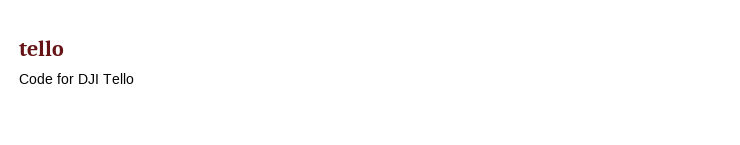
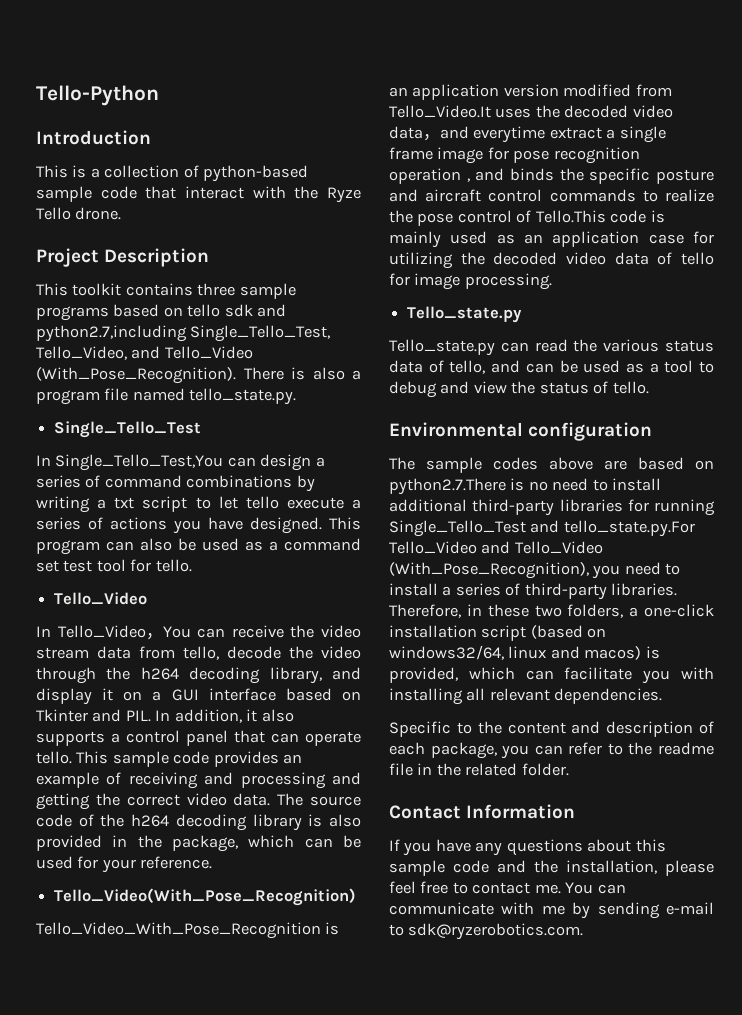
- tello
- Code for DJI Tello
+ Tello-Python
+ Introduction
+ This is a collection of python-based sample code that interact with the Ryze Tello drone.
+ Project Description
+ This toolkit contains three sample programs based on tello sdk and python2.7,including Single_Tello_Test, Tello_Video, and Tello_Video (With_Pose_Recognition). There is also a program file named tello_state.py.
+ Single_Tello_Test
+ In Single_Tello_Test,You can design a series of command combinations by writing a txt script to let tello execute a series of actions you have designed. This program can also be used as a command set test tool for tello.
+ Tello_Video
+ In Tello_Video，You can receive the video stream data from tello, decode the video through the h264 decoding library, and display it on a GUI interface based on Tkinter and PIL. In addition, it also supports a control panel that can operate tello. This sample code provides an example of receiving and processing and getting the correct video data. The source code of the h264 decoding library is also provided in the package, which can be used for your reference.
+ Tello_Video(With_Pose_Recognition)
+ Tello_Video_With_Pose_Recognition is an application version modified from Tello_Video.It uses the decoded video data，and everytime extract a single frame image for pose recognition operation , and binds the specific posture and aircraft control commands to realize the pose control of Tello.This code is mainly used as an application case for utilizing the decoded video data of tello for image processing.
+ Tello_state.py
+ Tello_state.py can read the various status data of tello, and can be used as a tool to debug and view the status of tello.
+ Environmental configuration
+ The sample codes above are based on python2.7.There is no need to install additional third-party libraries for running Single_Tello_Test and tello_state.py.For Tello_Video and Tello_Video (With_Pose_Recognition), you need to install a series of third-party libraries. Therefore, in these two folders, a one-click installation script (based on windows32/64, linux and macos) is provided, which can facilitate you with installing all relevant dependencies.
+ Specific to the content and description of each package, you can refer to the readme file in the related folder.
+ Contact Information
+ If you have any questions about this sample code and the installation, please feel free to contact me. You can communicate with me by sending e-mail to sdk@ryzerobotics.com.

